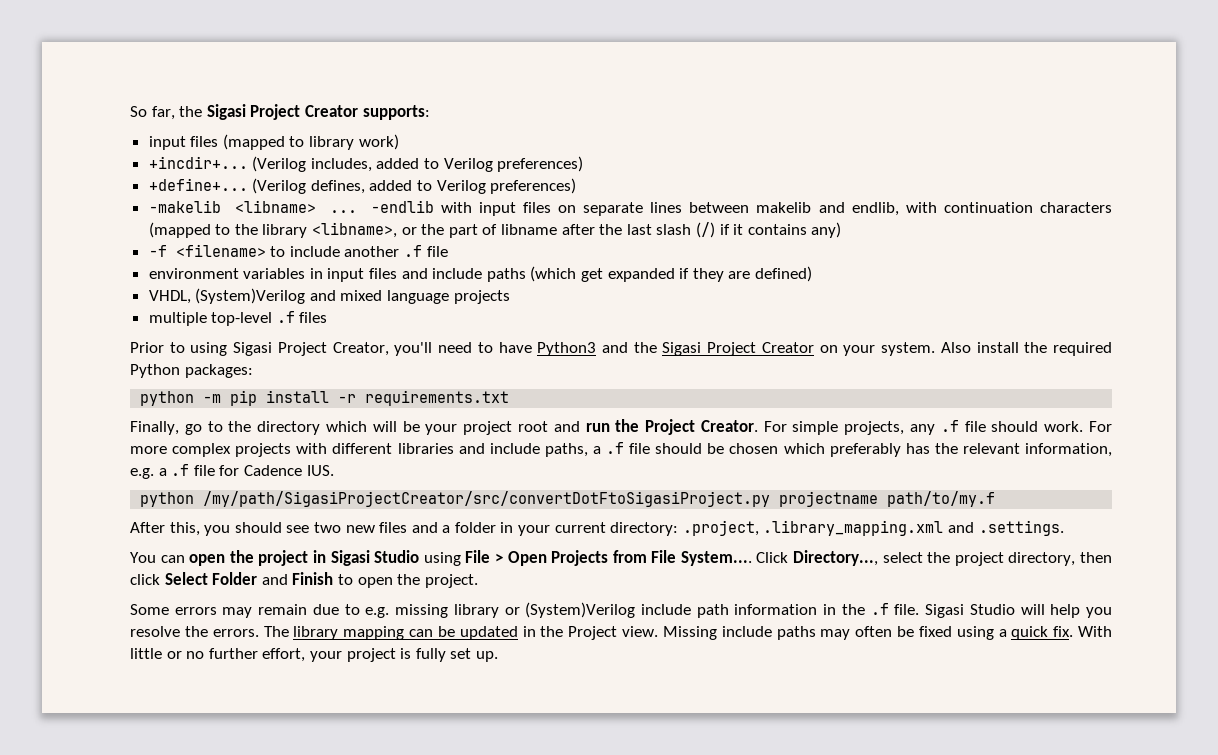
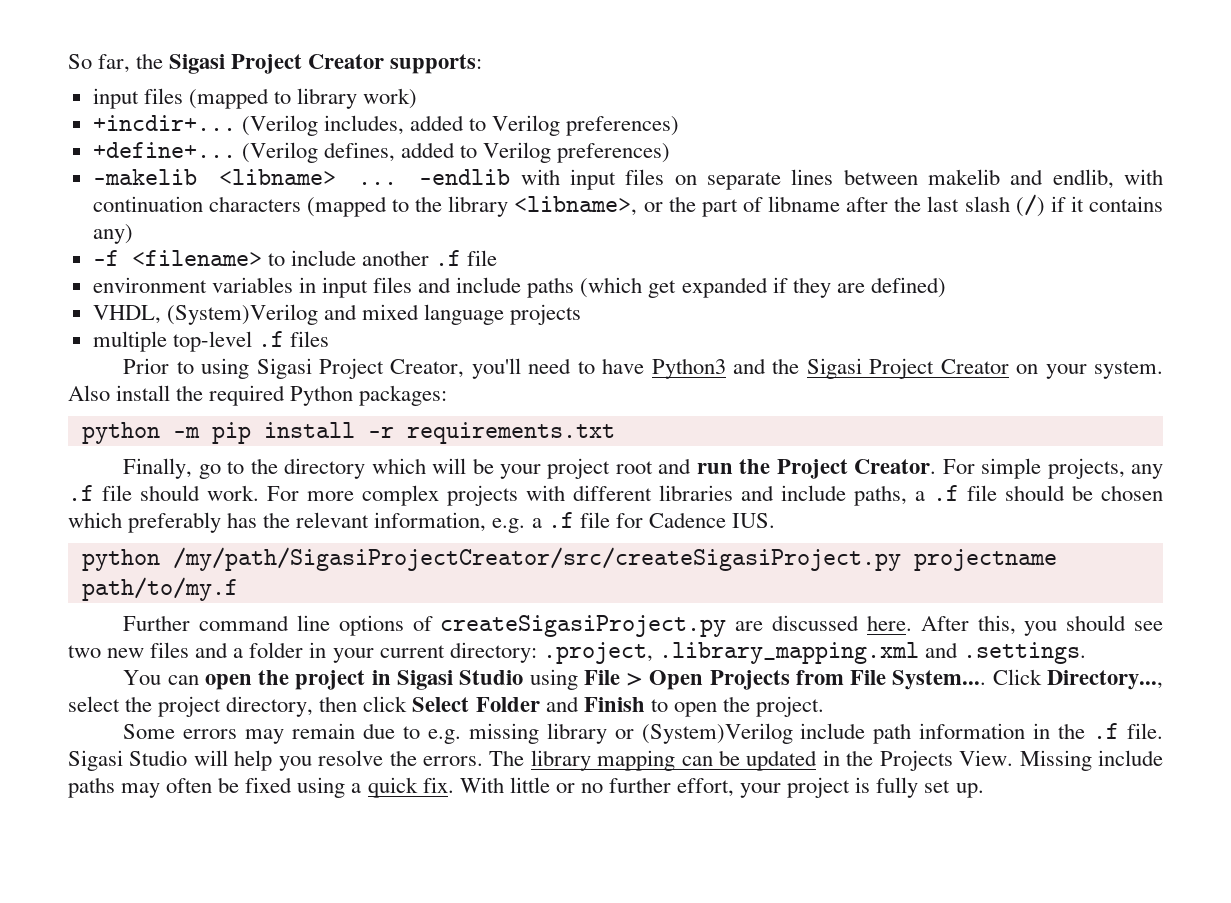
- python /my/path/SigasiProjectCreator/src/convertDotFtoSigasiProject.py projectname path/to/my.f
+ python /my/path/SigasiProjectCreator/src/createSigasiProject.py projectname path/to/my.f
+ Further command line options of createSigasiProject.py are discussed here.
- The library mapping can be updated in the Project view.
+ The library mapping can be updated in the Projects View.

